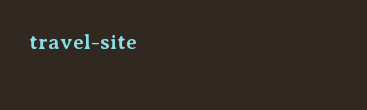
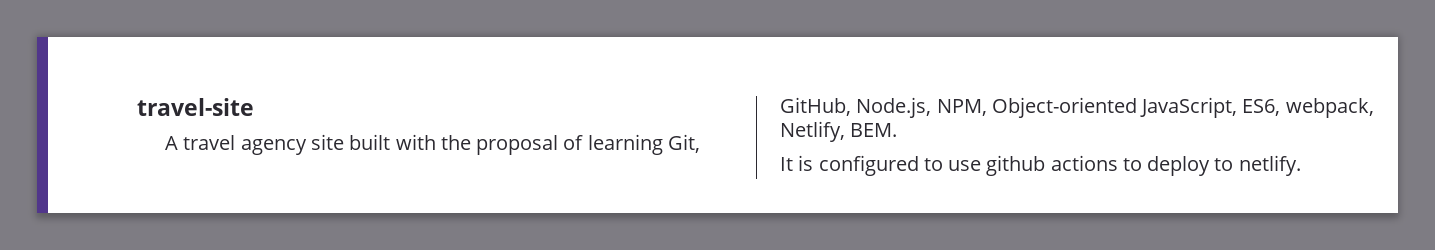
+ A travel agency site built with the proposal of learning Git, GitHub, Node.js, NPM, Object-oriented JavaScript, ES6, webpack, Netlify, BEM.
+ It is configured to use github actions to deploy to netlify.

